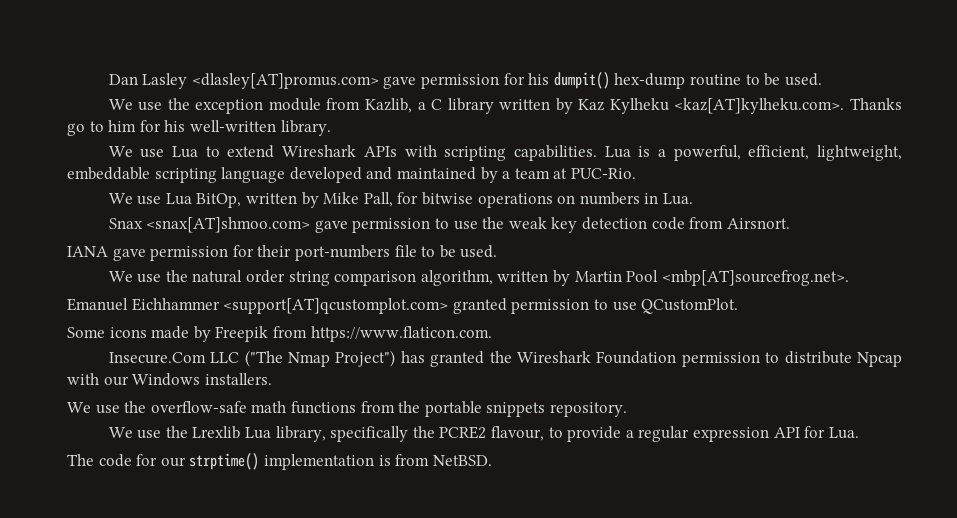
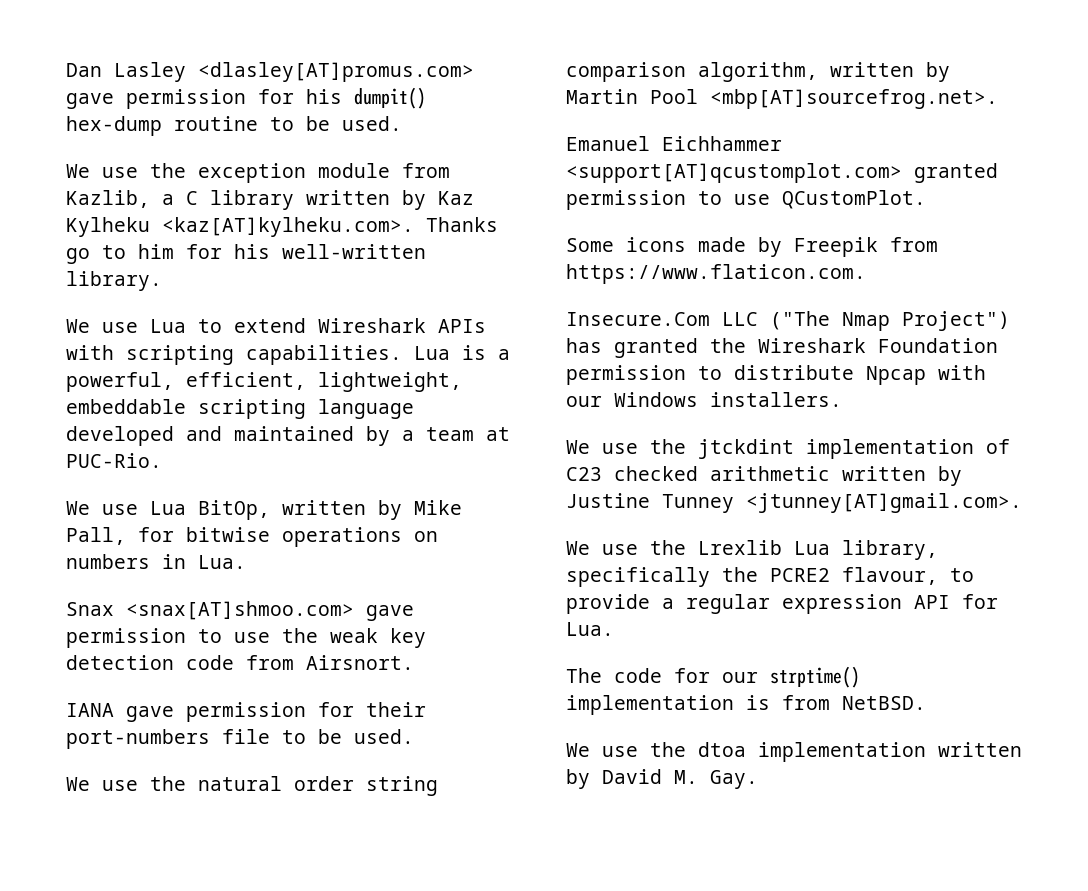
- We use the overflow-safe math functions from the portable snippets repository.
+ We use the jtckdint implementation of C23 checked arithmetic written by Justine Tunney <jtunney[AT]gmail.com>.
+ We use the dtoa implementation written by David M. Gay.

